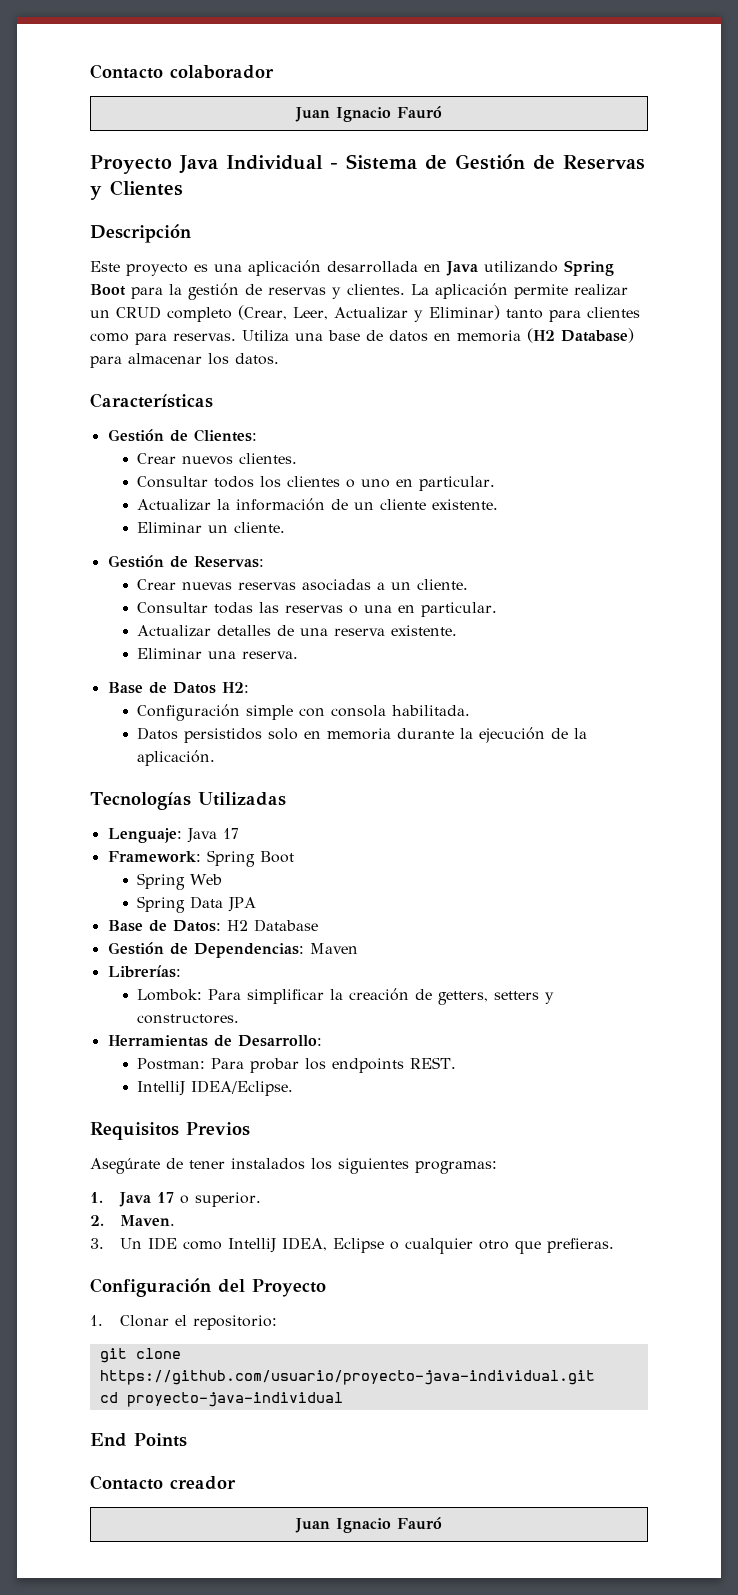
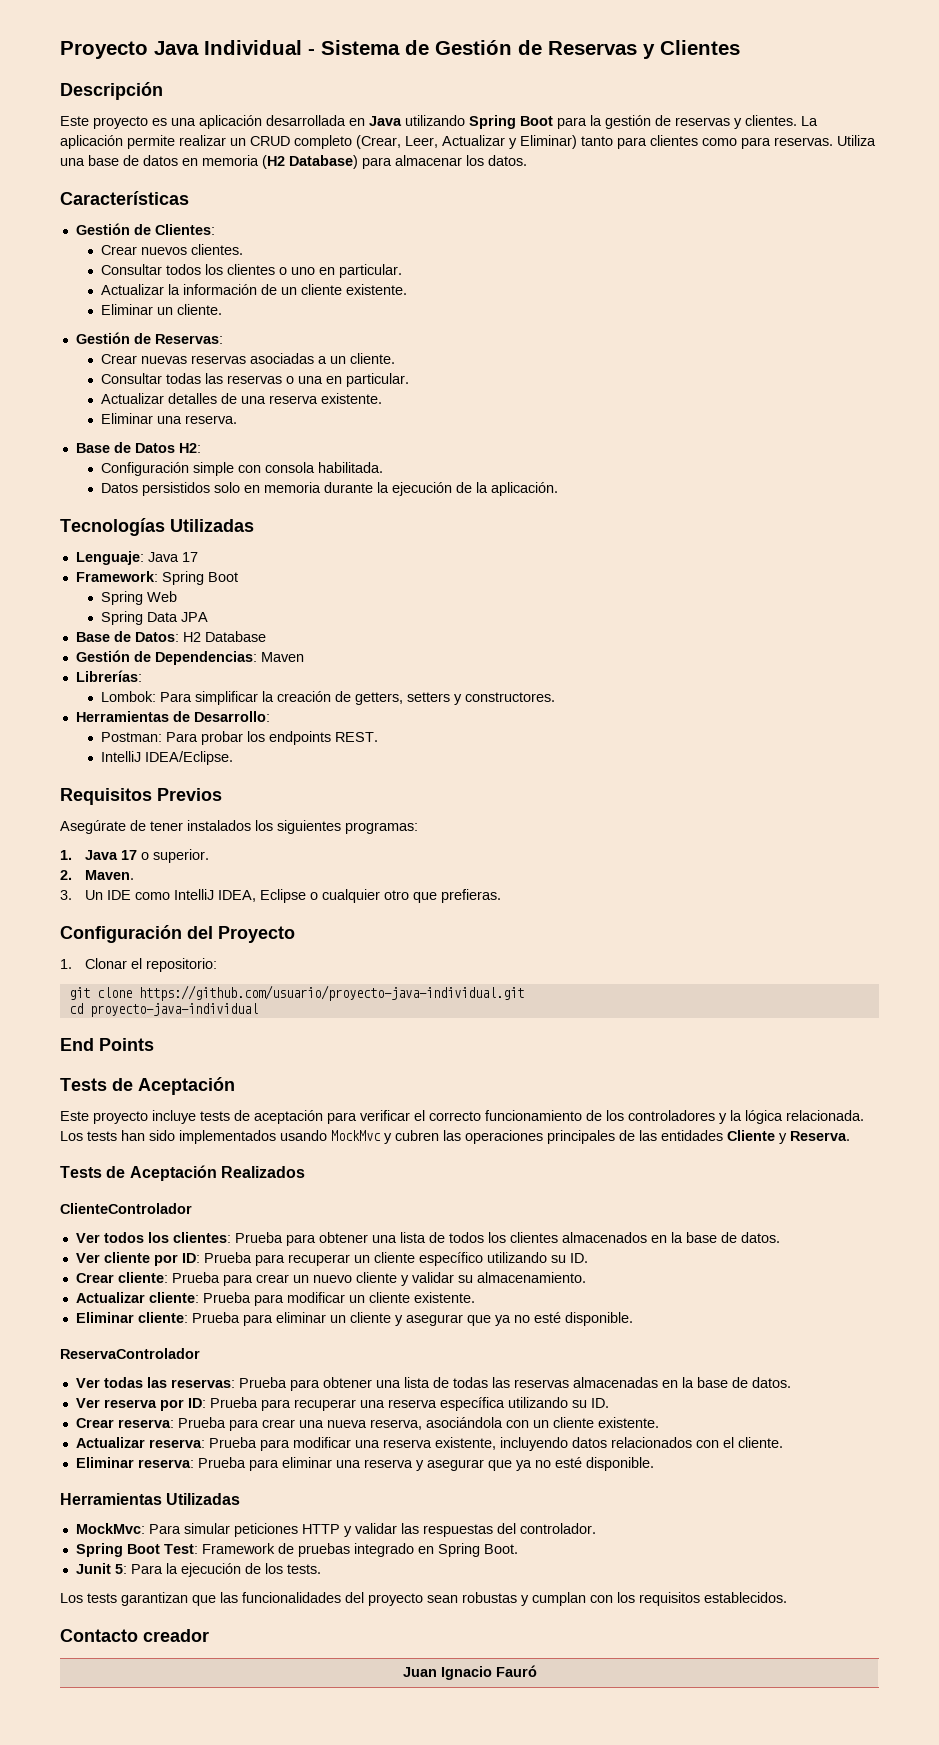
- Contacto colaborador
- Juan Ignacio Fauró
  End Points
+ Tests de Aceptación
+ Este proyecto incluye tests de aceptación para verificar el correcto funcionamiento de los controladores y la lógica relacionada. Los tests han sido implementados usando MockMvc y cubren las operaciones principales de las entidades Cliente y Reserva.
+ Tests de Aceptación Realizados
+ ClienteControlador
+ Ver todos los clientes: Prueba para obtener una lista de todos los clientes almacenados en la base de datos.
+ Ver cliente por ID: Prueba para recuperar un cliente específico utilizando su ID.
+ Crear cliente: Prueba para crear un nuevo cliente y validar su almacenamiento.
+ Actualizar cliente: Prueba para modificar un cliente existente.
+ Eliminar cliente: Prueba para eliminar un cliente y asegurar que ya no esté disponible.
+ ReservaControlador
+ Ver todas las reservas: Prueba para obtener una lista de todas las reservas almacenadas en la base de datos.
+ Ver reserva por ID: Prueba para recuperar una reserva específica utilizando su ID.
+ Crear reserva: Prueba para crear una nueva reserva, asociándola con un cliente existente.
+ Actualizar reserva: Prueba para modificar una reserva existente, incluyendo datos relacionados con el cliente.
+ Eliminar reserva: Prueba para eliminar una reserva y asegurar que ya no esté disponible.
+ Herramientas Utilizadas
+ MockMvc: Para simular peticiones HTTP y validar las respuestas del controlador.
+ Spring Boot Test: Framework de pruebas integrado en Spring Boot.
+ Junit 5: Para la ejecución de los tests.
+ Los tests garantizan que las funcionalidades del proyecto sean robustas y cumplan con los requisitos establecidos.

